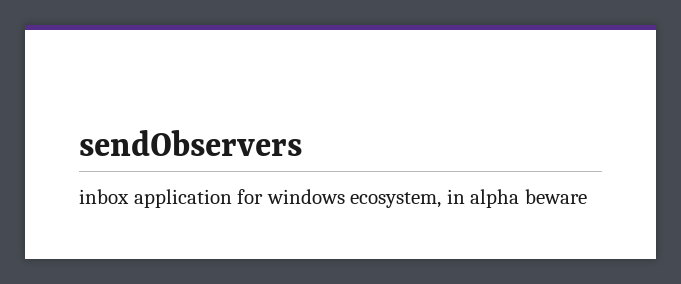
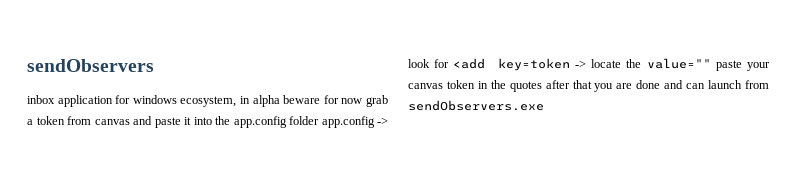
- inbox application for windows ecosystem, in alpha beware
+ inbox application for windows ecosystem, in alpha beware for now grab a token from canvas and paste it into the app.config folder app.config -> look for <add key=token -> locate the value="" paste your canvas token in the quotes after that you are done and can launch from sendObservers.exe

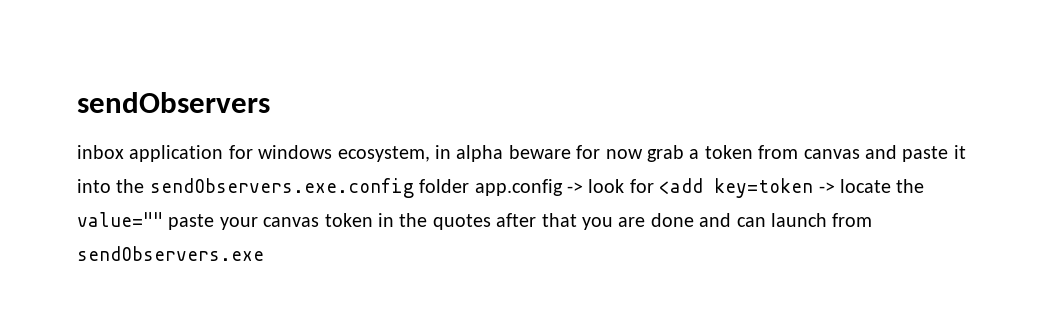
- inbox application for windows ecosystem, in alpha beware for now grab a token from canvas and paste it into the app.config folder app.config -> look for <add key=token -> locate the value="" paste your canvas token in the quotes after that you are done and can launch from sendObservers.exe
+ inbox application for windows ecosystem, in alpha beware for now grab a token from canvas and paste it into the sendObservers.exe.config folder app.config -> look for <add key=token -> locate the value="" paste your canvas token in the quotes after that you are done and can launch from sendObservers.exe

